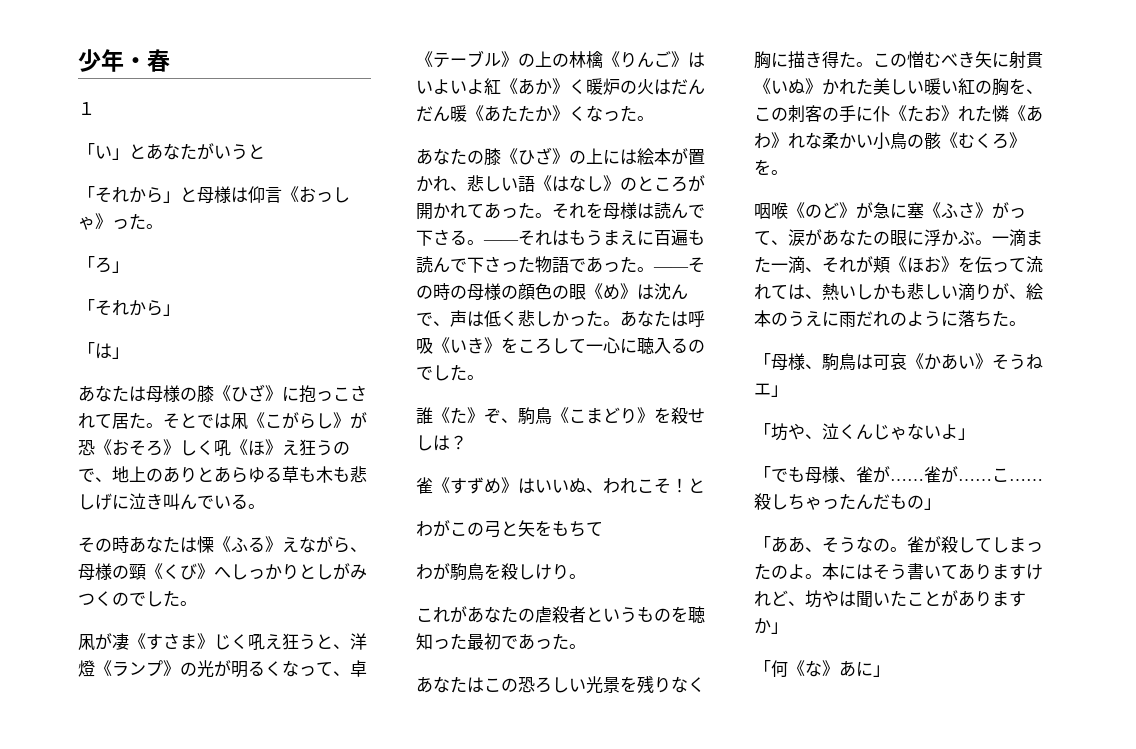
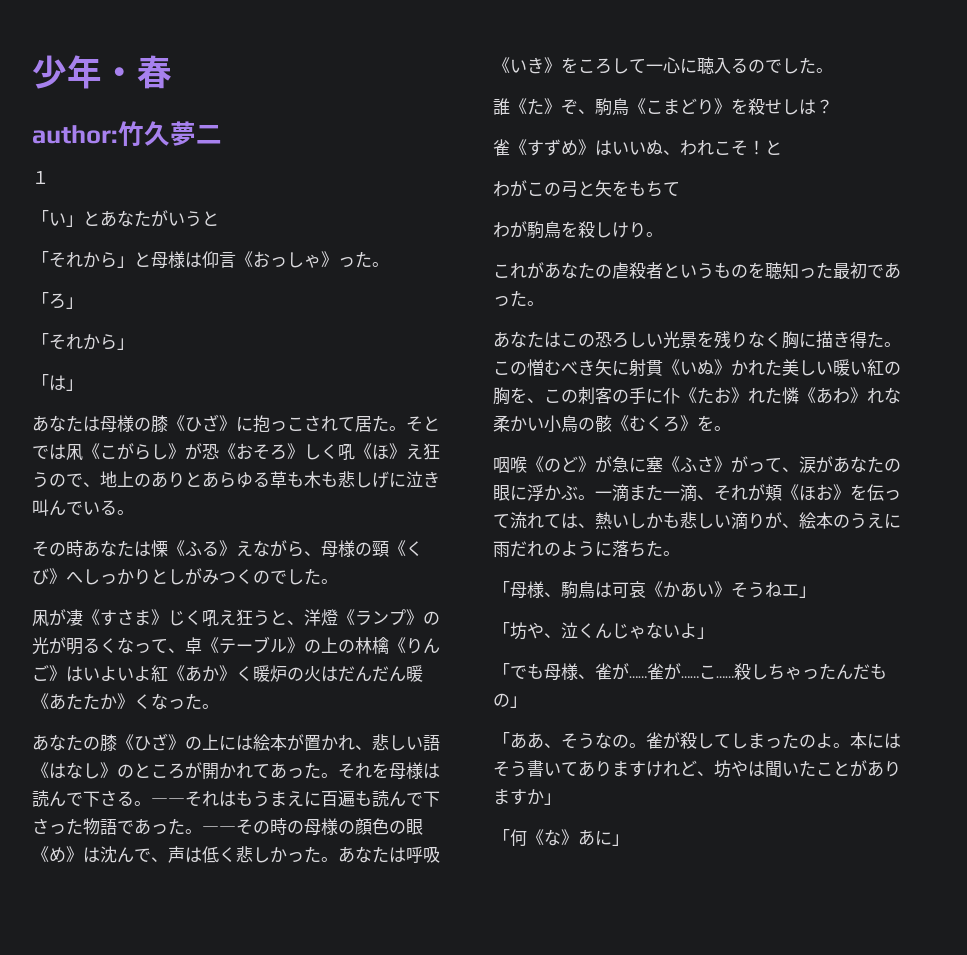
+ author:竹久夢二

